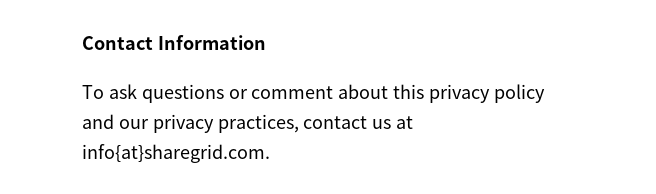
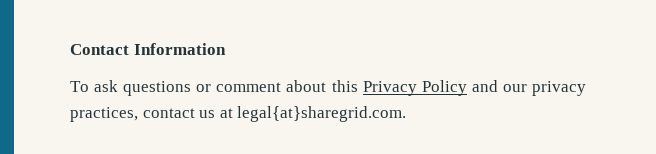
- To ask questions or comment about this privacy policy and our privacy practices, contact us at info{at}sharegrid.com.
+ To ask questions or comment about this Privacy Policy and our privacy practices, contact us at legal{at}sharegrid.com.

